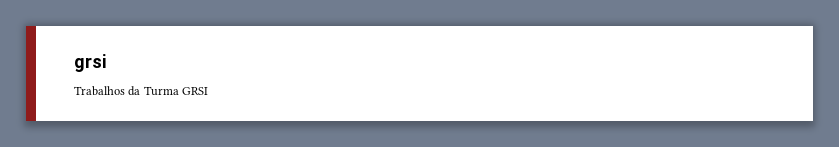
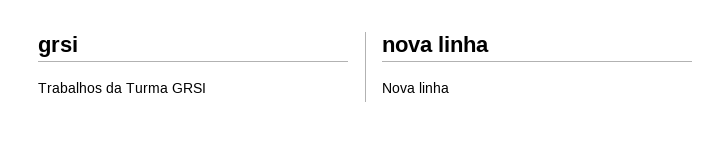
+ nova linha
+ Nova linha

